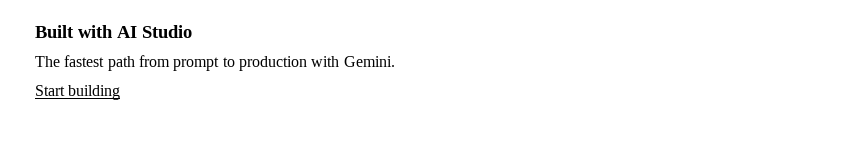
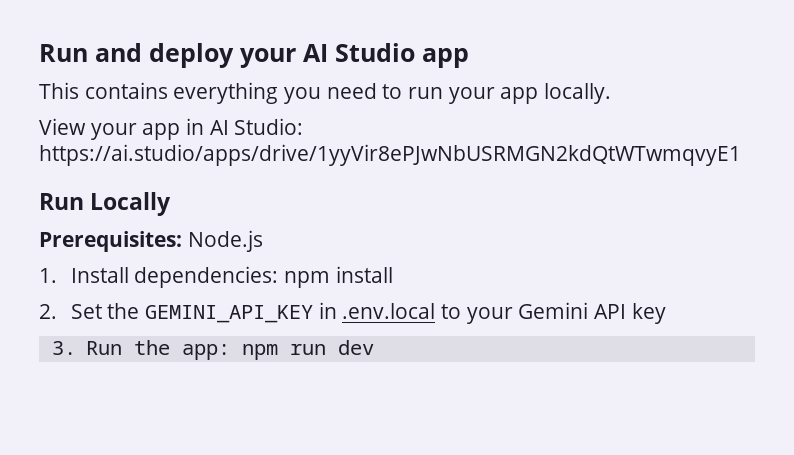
- Built with AI Studio
- The fastest path from prompt to production with Gemini.
- Start building
+ Run and deploy your AI Studio app
+ This contains everything you need to run your app locally.
+ View your app in AI Studio: https://ai.studio/apps/drive/1yyVir8ePJwNbUSRMGN2kdQtWTwmqvyE1
+ Run Locally
+ Prerequisites: Node.js
+ 1. Install dependencies: npm install
+ 2. Set the GEMINI_API_KEY in .env.local to your Gemini API key
+ 3. Run the app: npm run dev

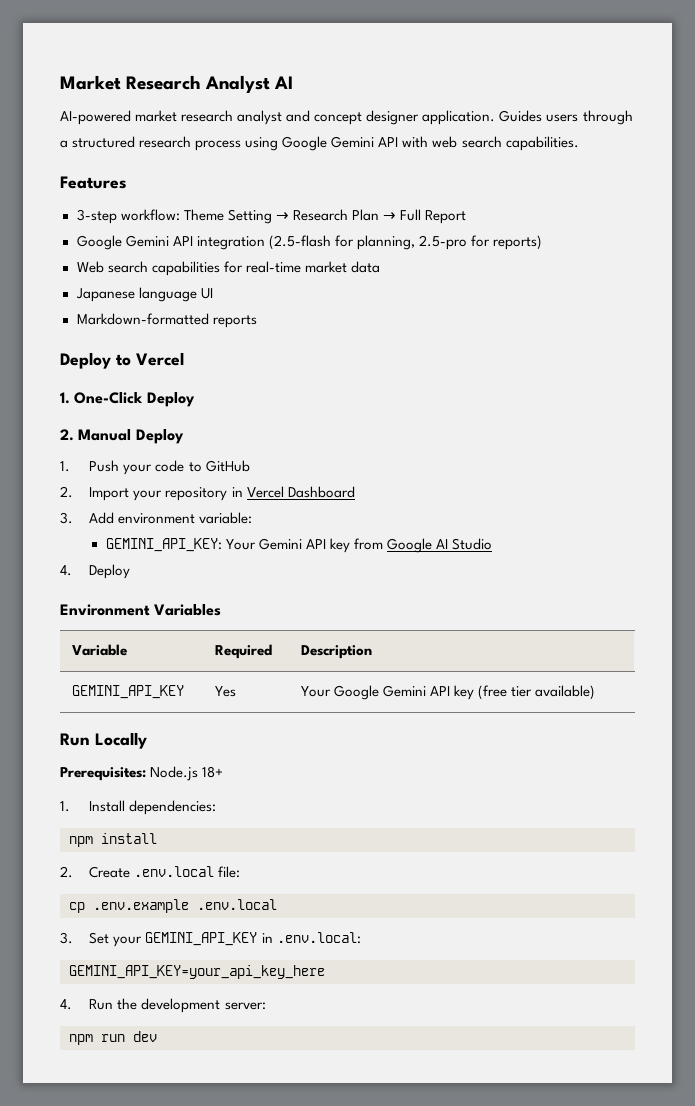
- Run and deploy your AI Studio app
- This contains everything you need to run your app locally.
- View your app in AI Studio: https://ai.studio/apps/drive/1yyVir8ePJwNbUSRMGN2kdQtWTwmqvyE1
+ Market Research Analyst AI
+ AI-powered market research analyst and concept designer application. Guides users through a structured research process using Google Gemini API with web search capabilities.
+ Features
+ 3-step workflow: Theme Setting → Research Plan → Full Report
+ Google Gemini API integration (2.5-flash for planning, 2.5-pro for reports)
+ Web search capabilities for real-time market data
+ Japanese language UI
+ Markdown-formatted reports
+ Deploy to Vercel
+ 1. One-Click Deploy
+ 2. Manual Deploy
+ 1. Push your code to GitHub
+ 2. Import your repository in Vercel Dashboard
+ 3. Add environment variable:
+ GEMINI_API_KEY: Your Gemini API key from Google AI Studio
+ 4. Deploy
+ Environment Variables
+ Variable | Required | Description
+ GEMINI_API_KEY | Yes | Your Google Gemini API key (free tier available)
- Prerequisites: Node.js
+ Prerequisites: Node.js 18+
- 1. Install dependencies: npm install
+ 1. Install dependencies:
+ npm install
- 2. Set the GEMINI_API_KEY in .env.local to your Gemini API key
- 3. Run the app: npm run dev
+ 2. Create .env.local file:
+ cp .env.example .env.local
+ 3. Set your GEMINI_API_KEY in .env.local:
+ GEMINI_API_KEY=your_api_key_here
+ 4. Run the development server:
+ npm run dev

